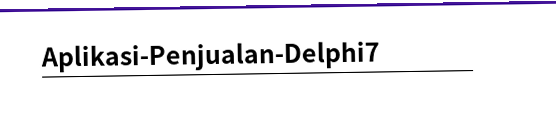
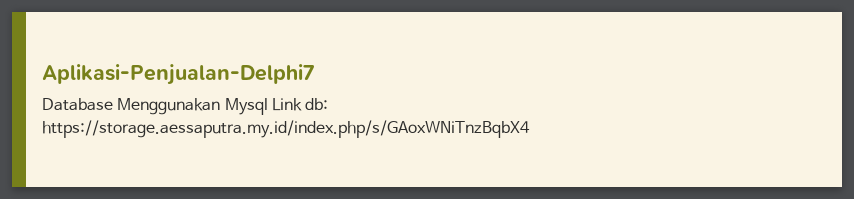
+ Database Menggunakan Mysql Link db: https://storage.aessaputra.my.id/index.php/s/GAoxWNiTnzBqbX4

